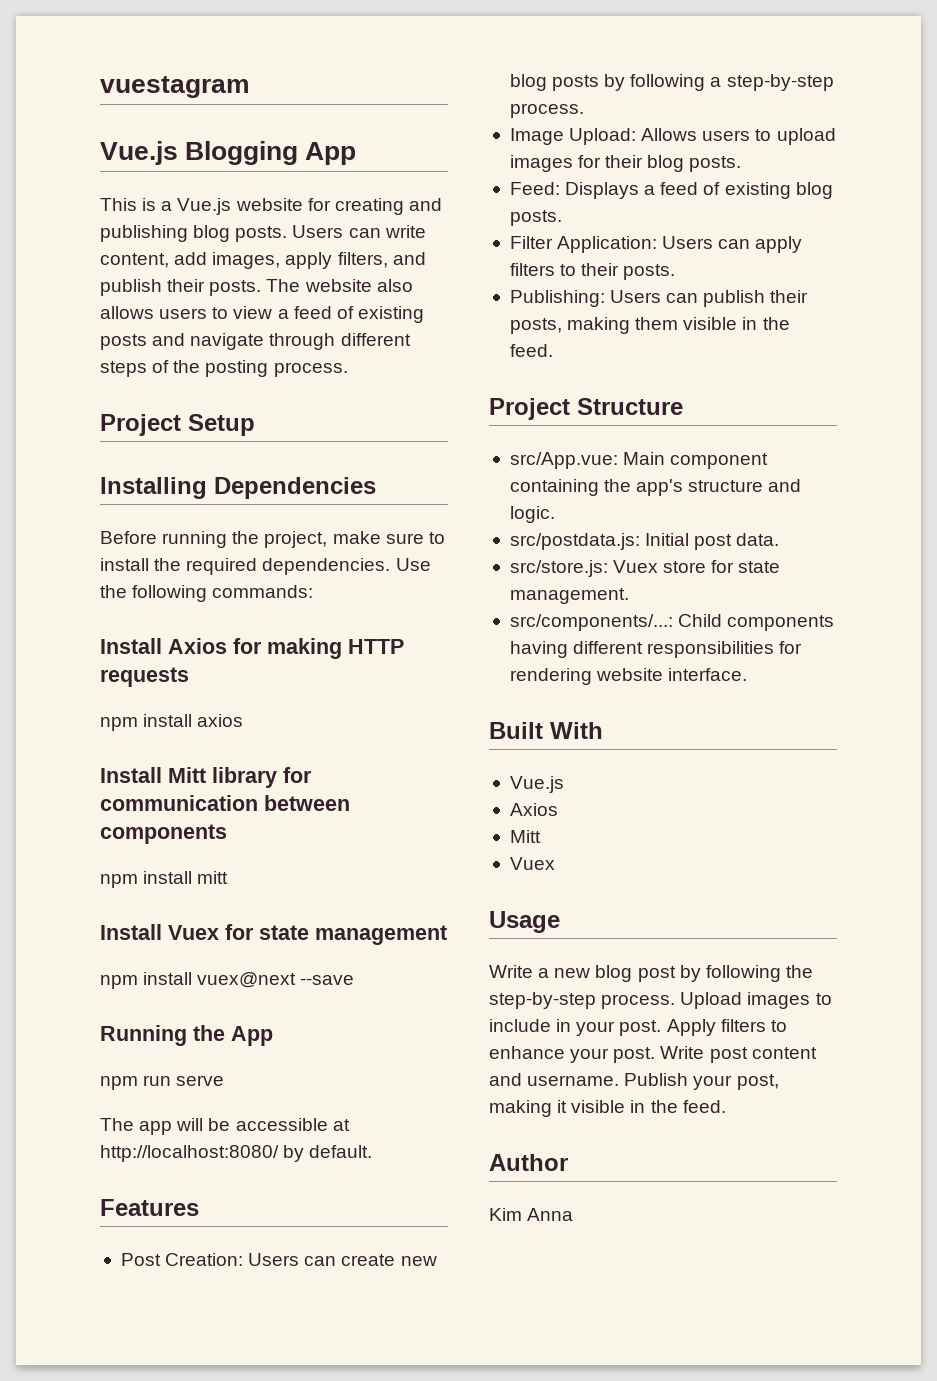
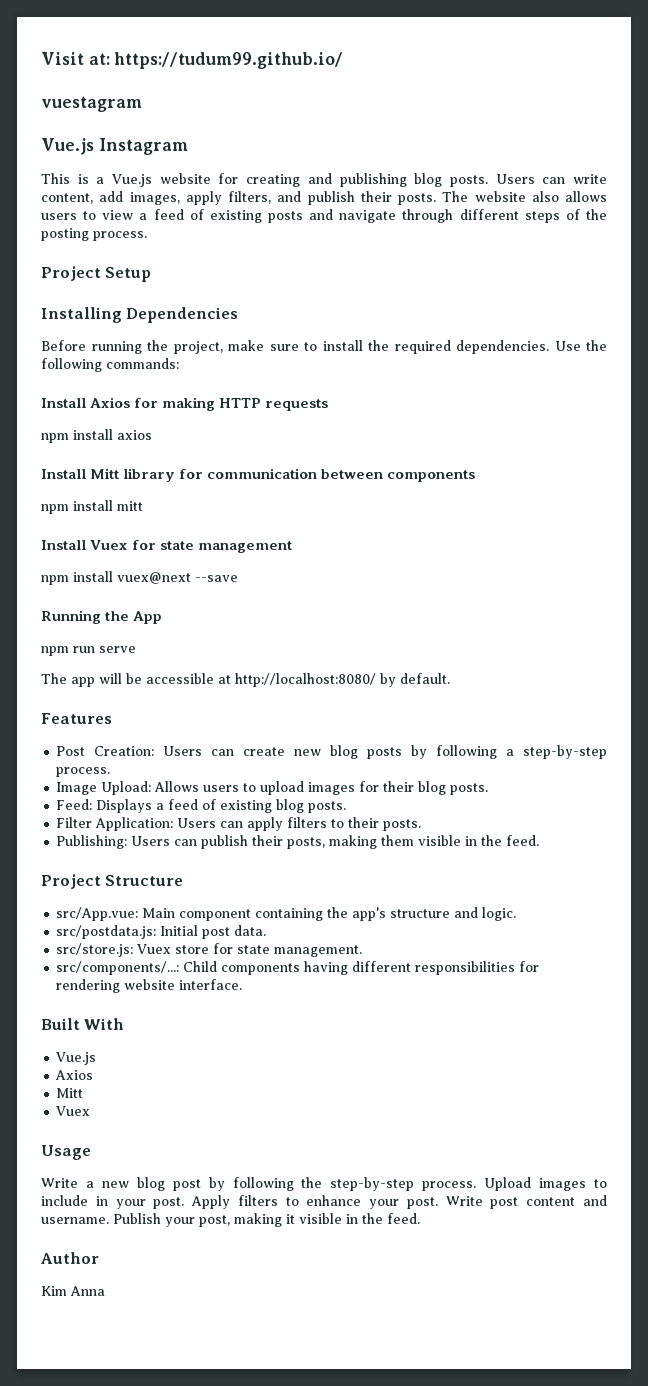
+ Visit at: https://tudum99.github.io/
- Vue.js Blogging App
+ Vue.js Instagram

